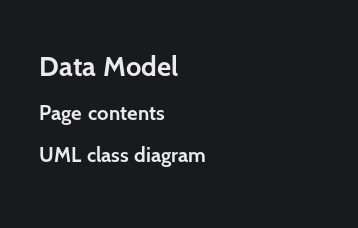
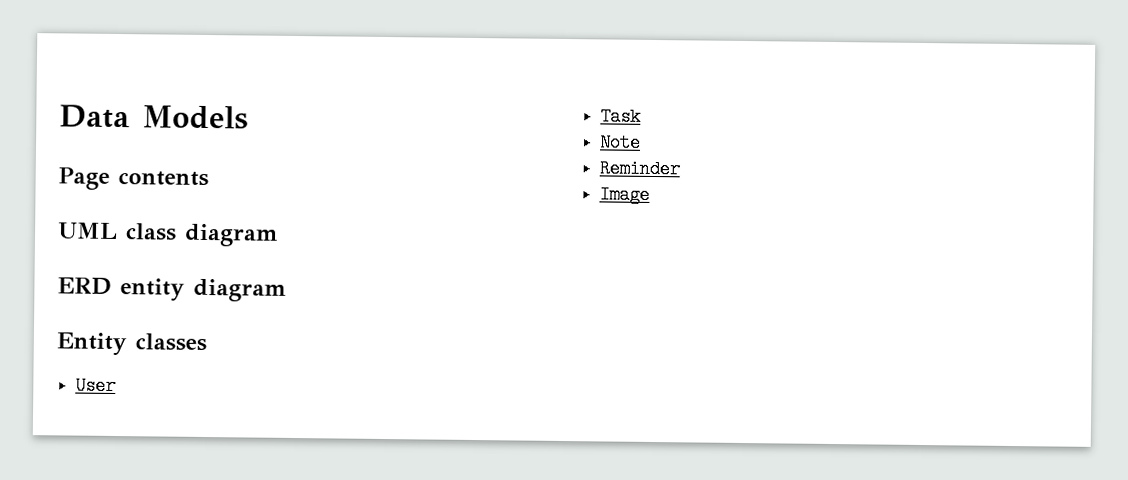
- Data Model
+ Data Models
+ ERD entity diagram
+ Entity classes
+ User
+ Task
+ Note
+ Reminder
+ Image

